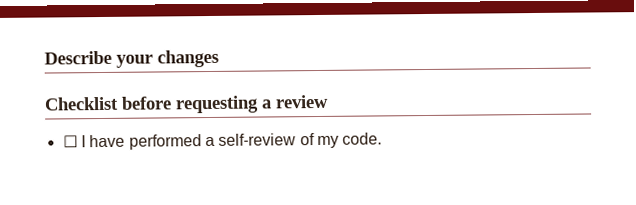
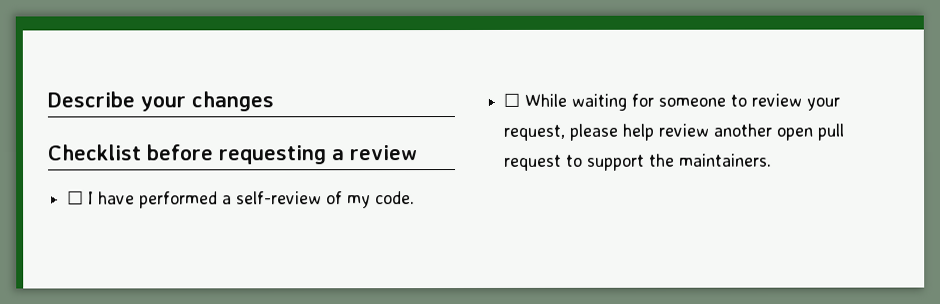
+ ☐ While waiting for someone to review your request, please help review another open pull request to support the maintainers.

